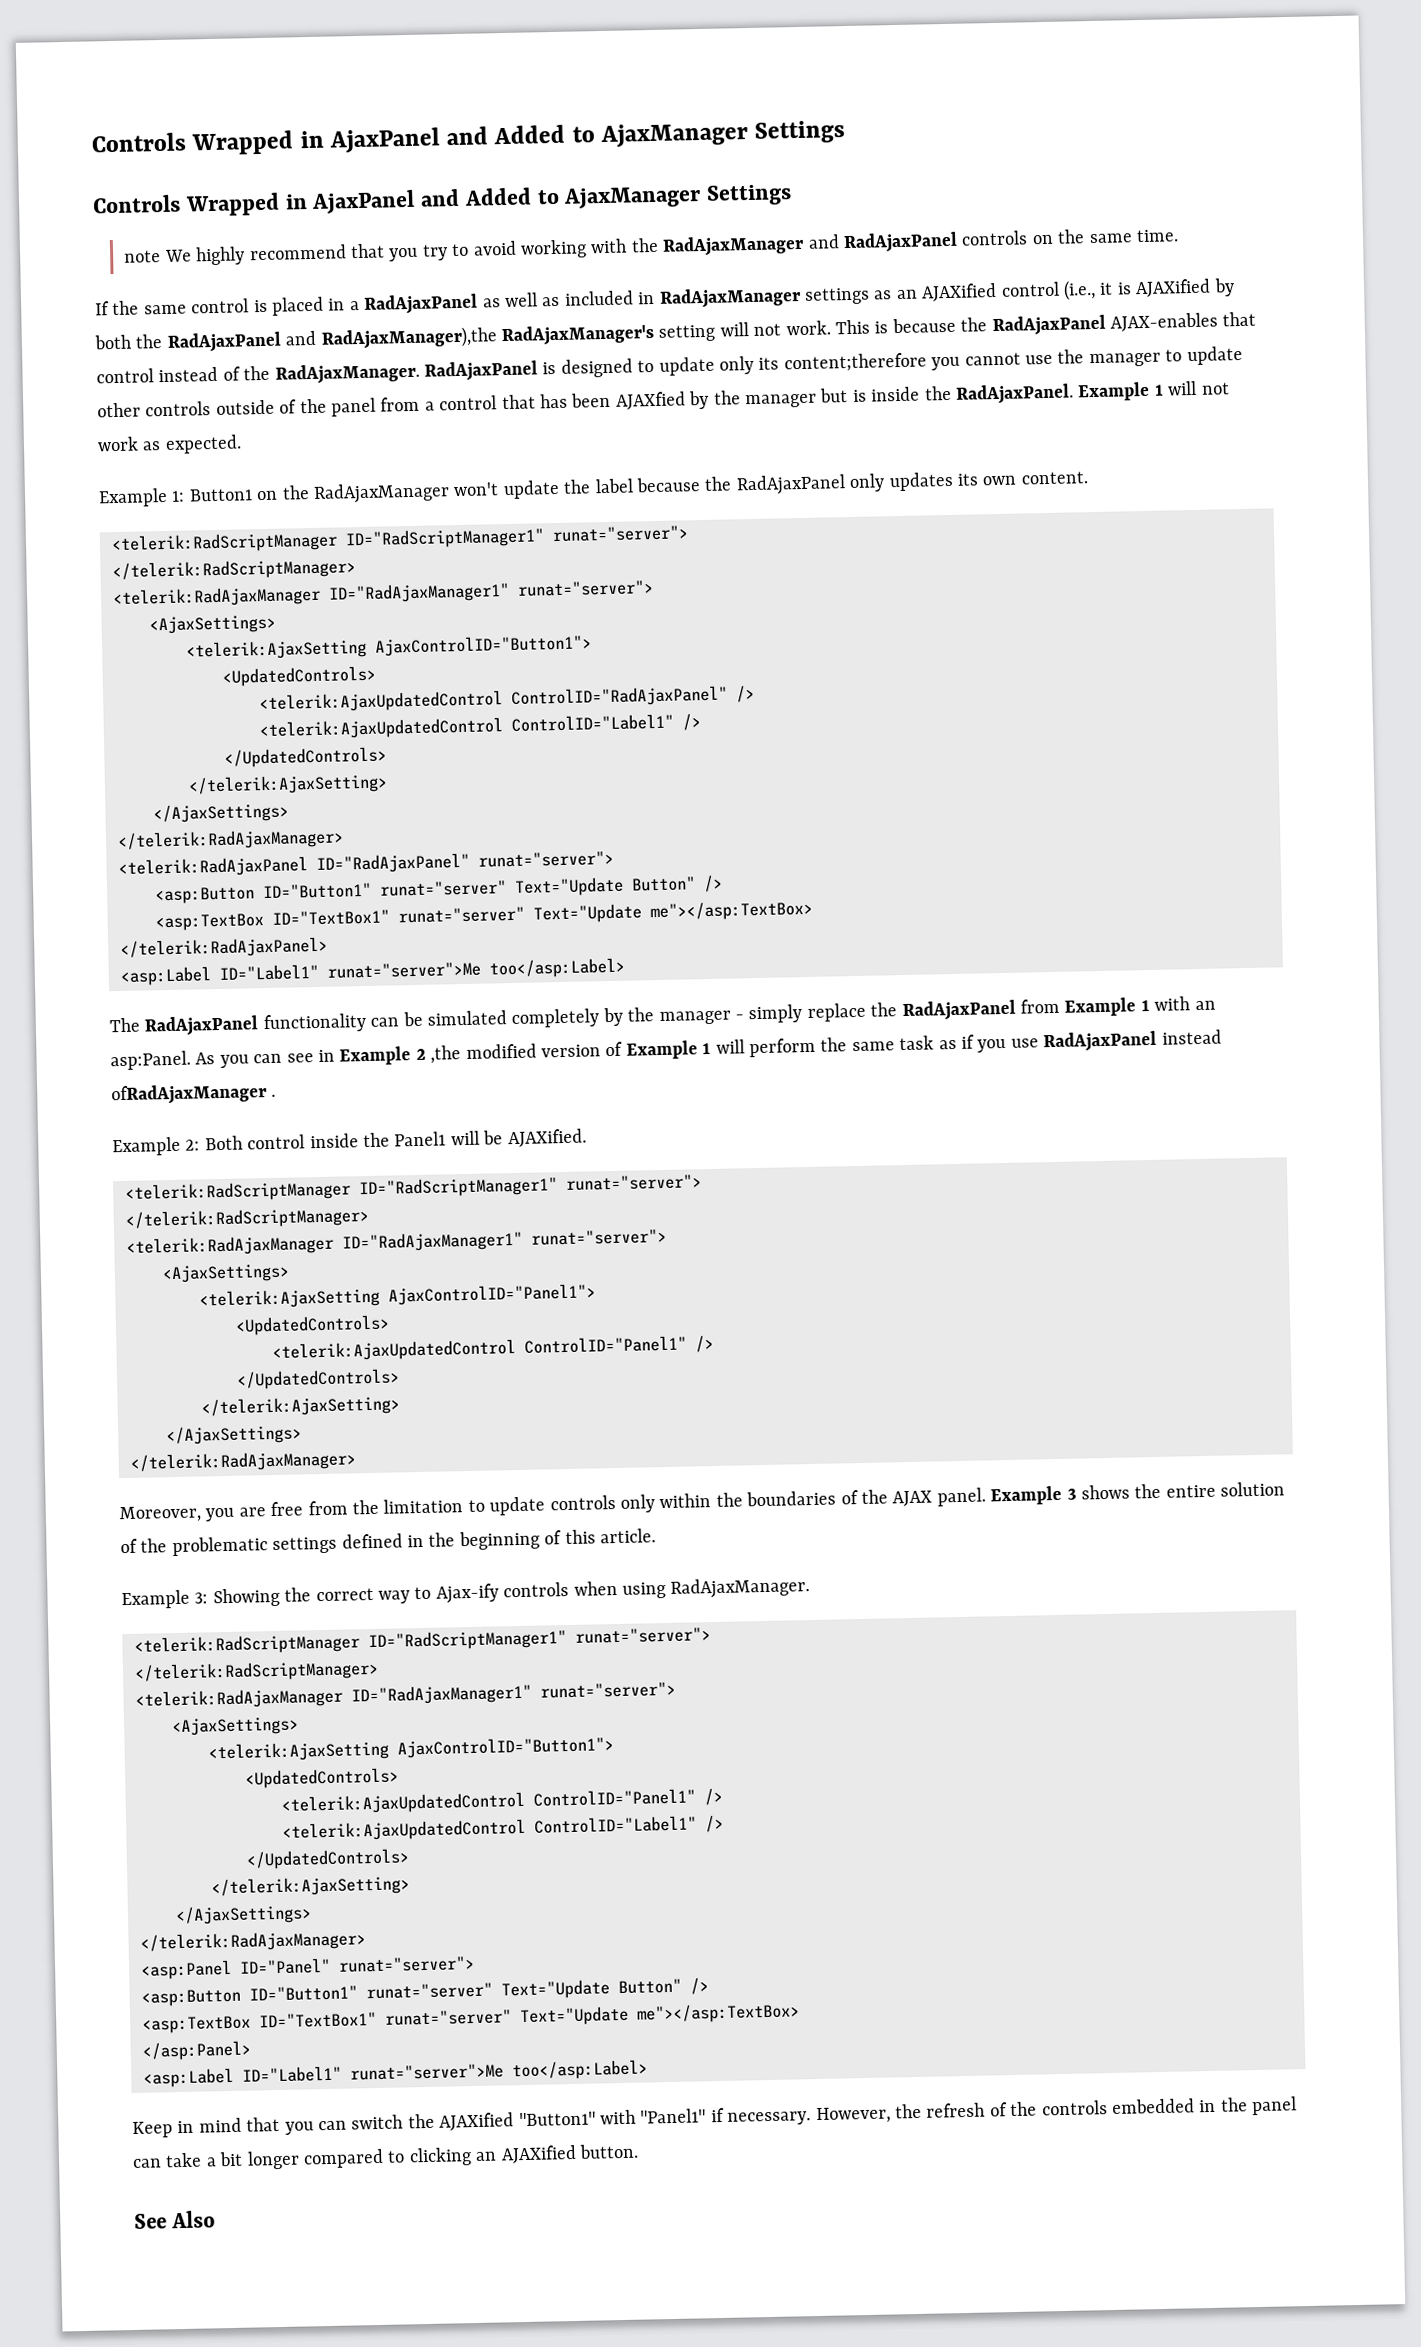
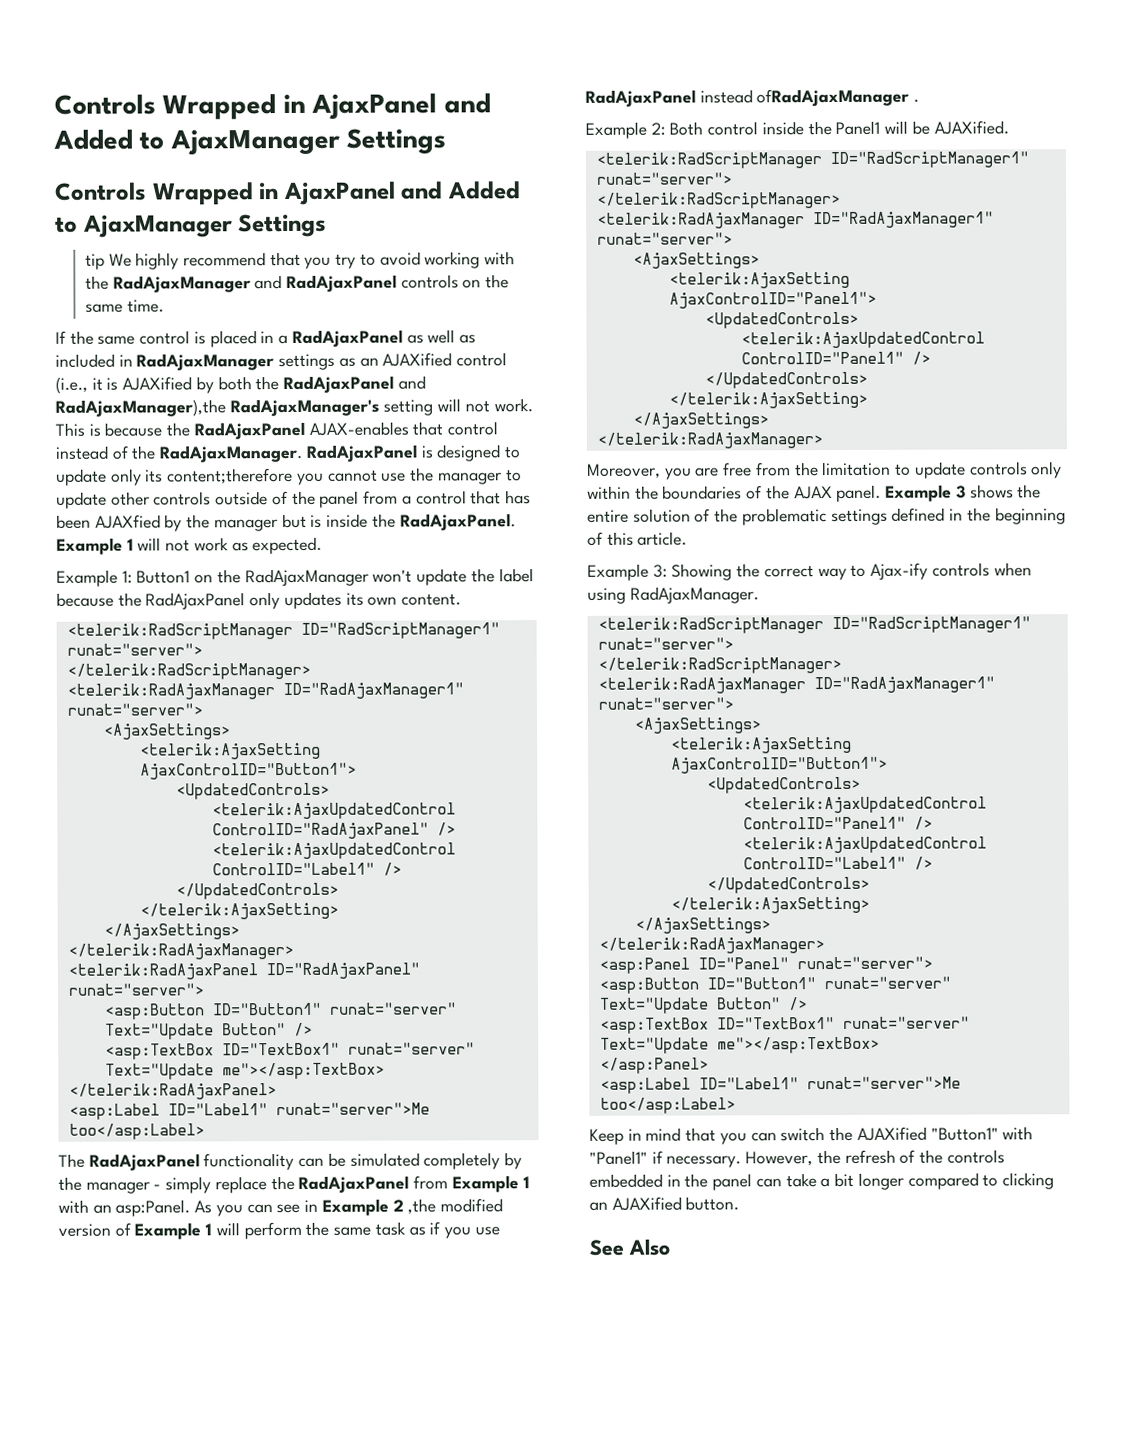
- note We highly recommend that you try to avoid working with the RadAjaxManager and RadAjaxPanel controls on the same time.
+ tip We highly recommend that you try to avoid working with the RadAjaxManager and RadAjaxPanel controls on the same time.

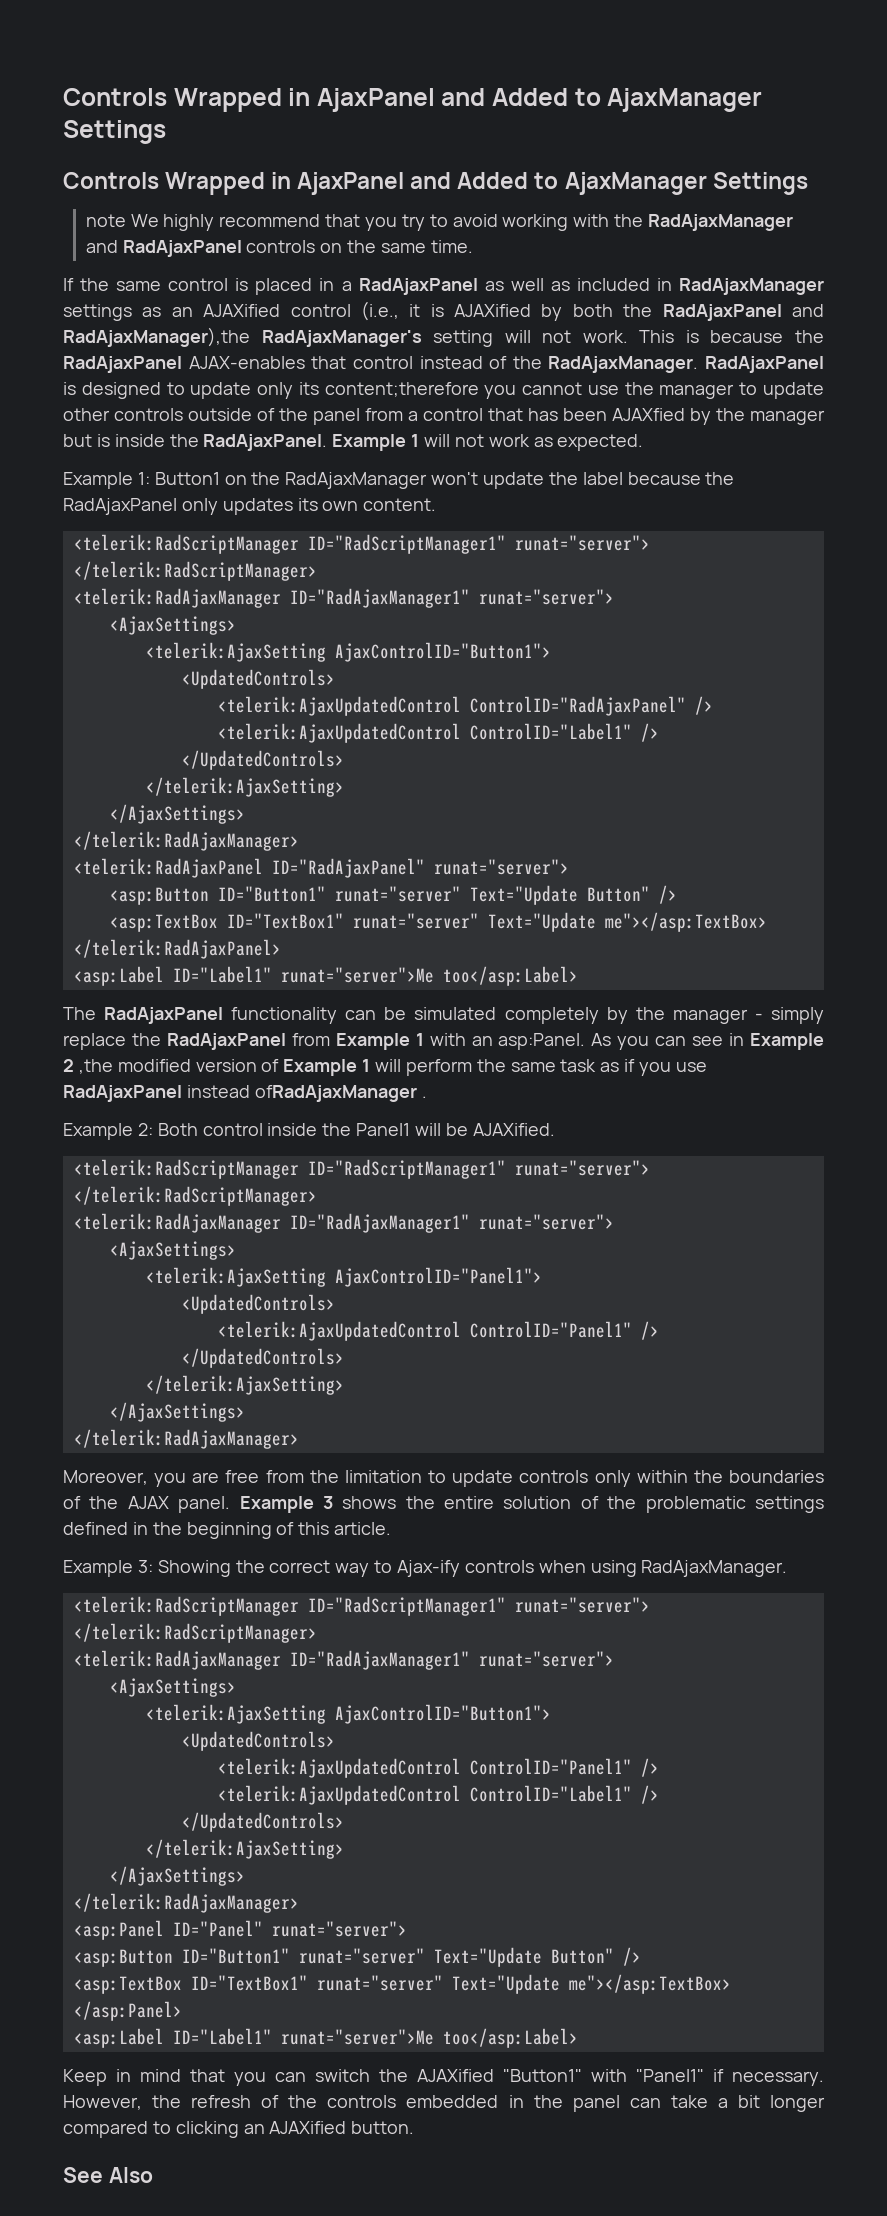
- tip We highly recommend that you try to avoid working with the RadAjaxManager and RadAjaxPanel controls on the same time.
+ note We highly recommend that you try to avoid working with the RadAjaxManager and RadAjaxPanel controls on the same time.

